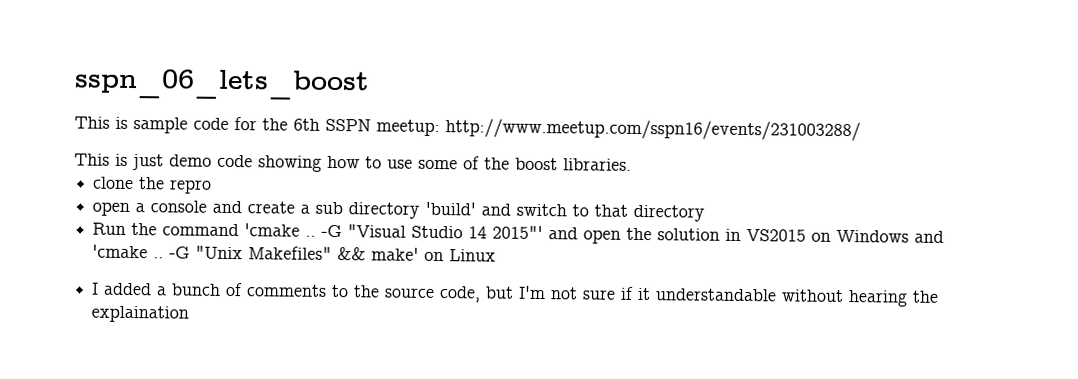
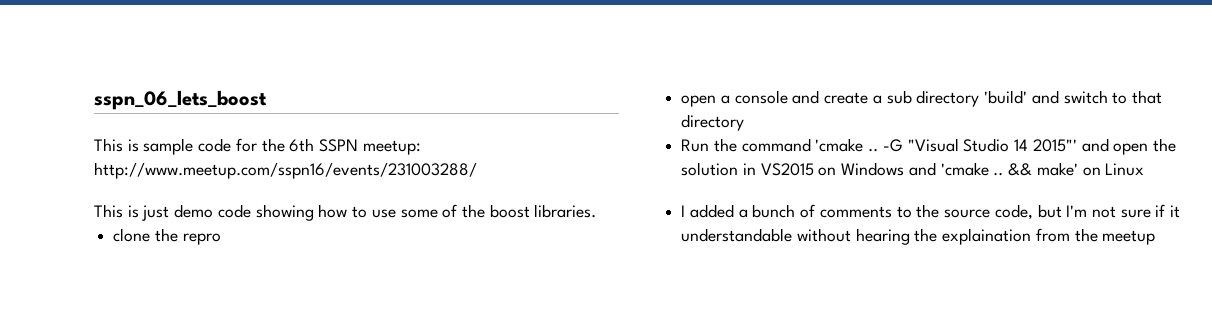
- -G "Unix Makefiles" && make' on Linux
+ && make' on Linux
- I added a bunch of comments to the source code, but I'm not sure if it understandable without hearing the explaination
+ I added a bunch of comments to the source code, but I'm not sure if it understandable without hearing the explaination from the meetup

